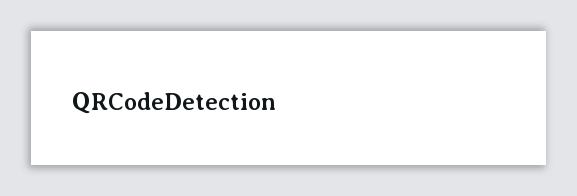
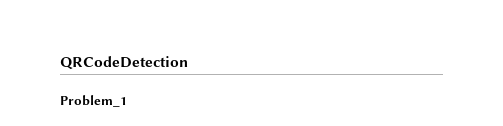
+ Problem_1

